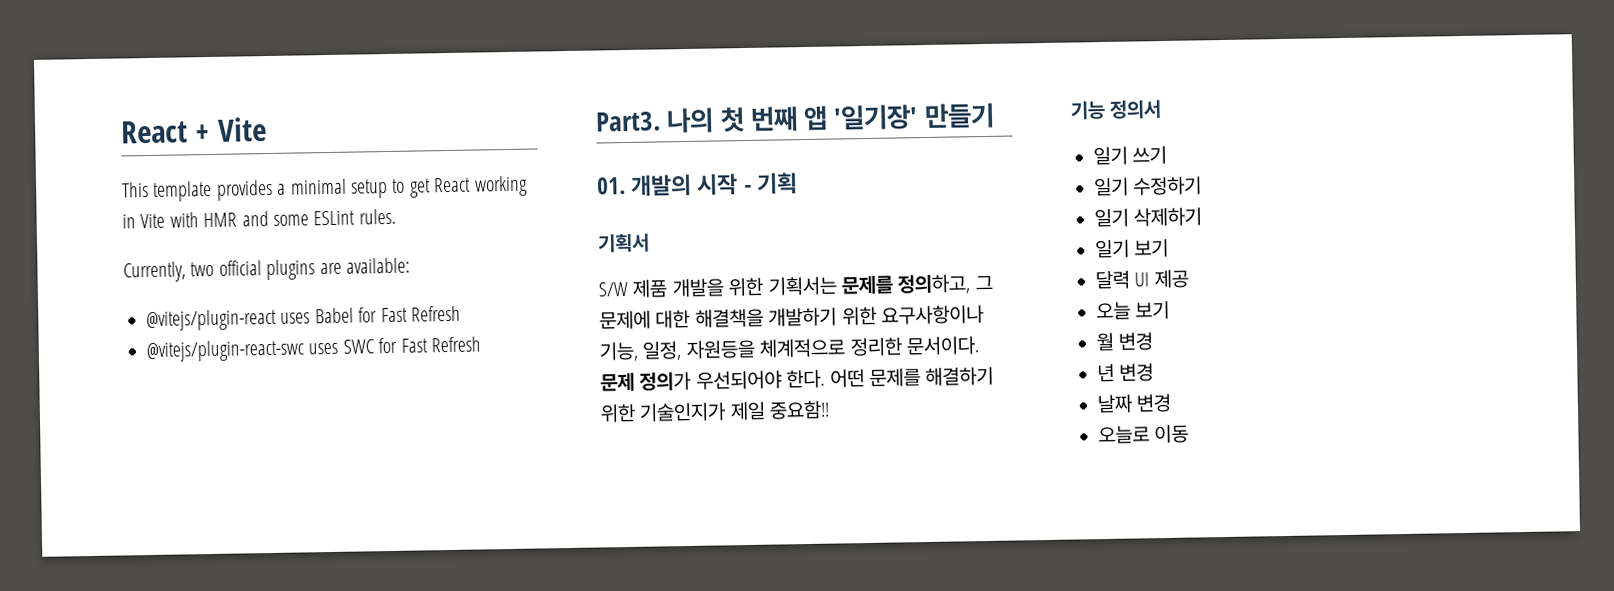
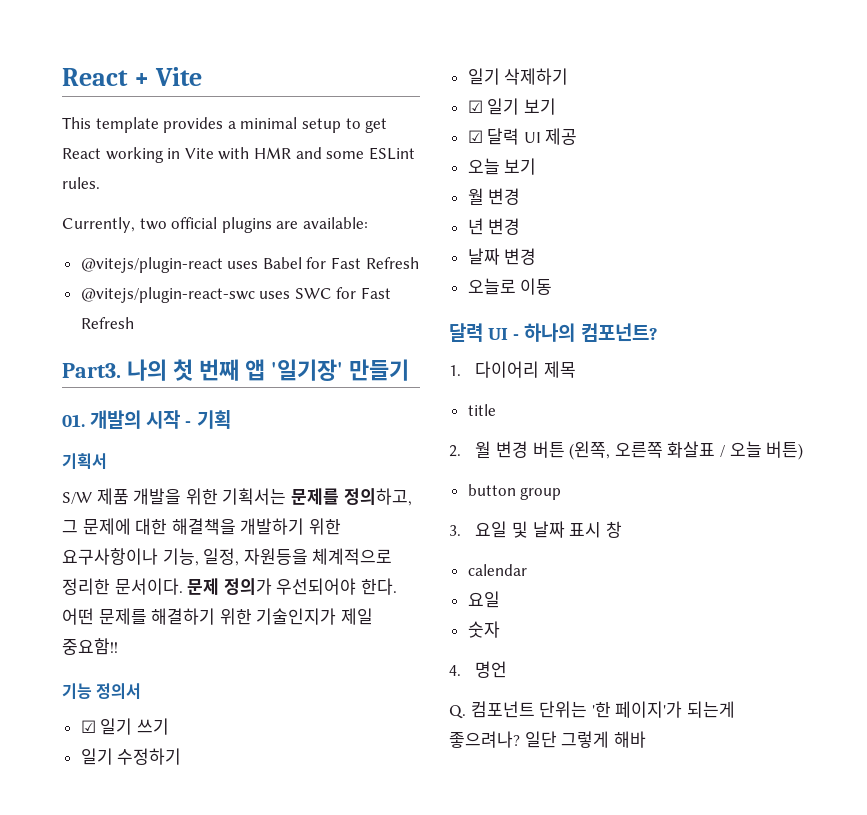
- 일기 쓰기
+ ☑ 일기 쓰기
- 일기 보기
+ ☑ 일기 보기
- 달력 UI 제공
+ ☑ 달력 UI 제공
+ 달력 UI - 하나의 컴포넌트?
+ 1. 다이어리 제목
+ title
+ 2. 월 변경 버튼 (왼쪽, 오른쪽 화살표 / 오늘 버튼)
+ button group
+ 3. 요일 및 날짜 표시 창
+ calendar
+ 요일
+ 숫자
+ 4. 명언
+ Q. 컴포넌트 단위는 '한 페이지'가 되는게 좋으려나? 일단 그렇게 해바

